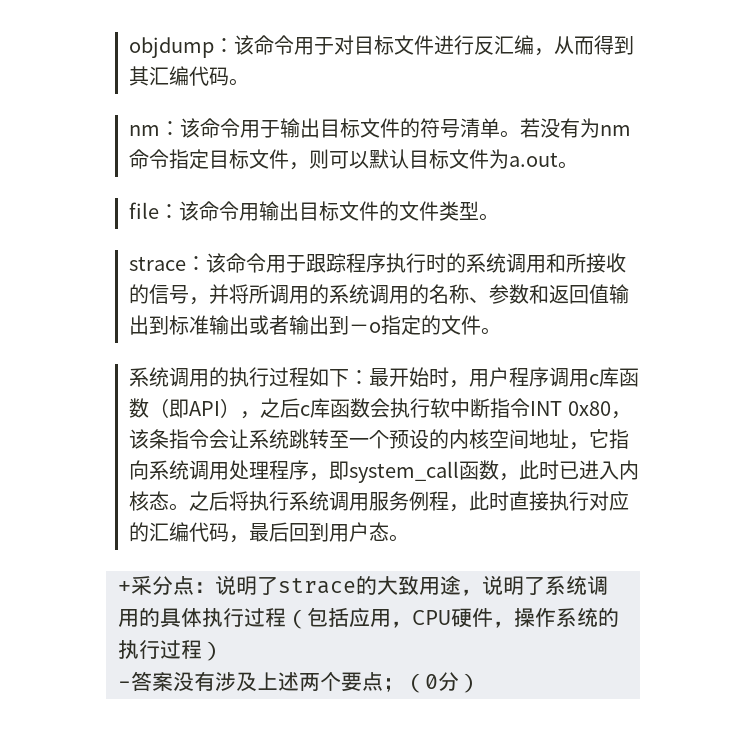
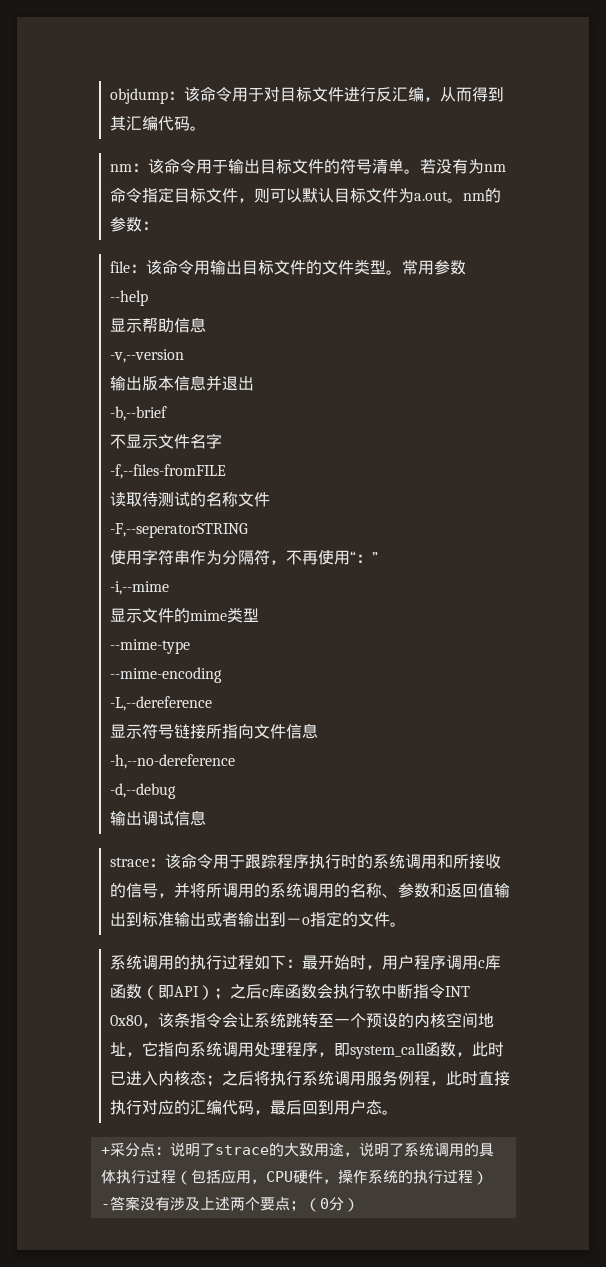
- 若没有为nm命令指定目标文件，则可以默认目标文件为a.out。
+ 若没有为nm命令指定目标文件，则可以默认目标文件为a.out。nm的参数：
+ 常用参数
+ --help
+ 显示帮助信息
+ -v,--version
+ 输出版本信息并退出
+ -b,--brief
+ 不显示文件名字
+ -f,--files-fromFILE
+ 读取待测试的名称文件
+ -F,--seperatorSTRING
+ 使用字符串作为分隔符，不再使用“：”
+ -i,--mime
+ 显示文件的mime类型
+ --mime-type
+ --mime-encoding
+ -L,--dereference
+ 显示符号链接所指向文件信息
+ -h,--no-dereference
+ -d,--debug
+ 输出调试信息
- 最开始时，用户程序调用c库函数（即API），之后c库函数会执行软中断指令INT 0x80，该条指令会让系统跳转至一个预设的内核空间地址，它指向系统调用处理程序，即system_call函数，此时已进入内核态。
+ 最开始时，用户程序调用c库函数（即API）；之后c库函数会执行软中断指令INT 0x80，该条指令会让系统跳转至一个预设的内核空间地址，它指向系统调用处理程序，即system_call函数，此时已进入内核态；

